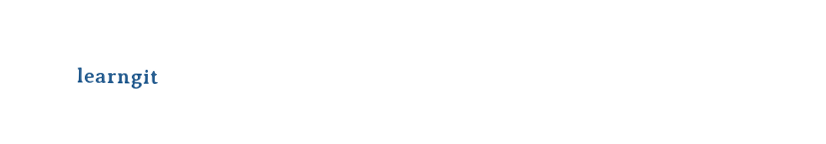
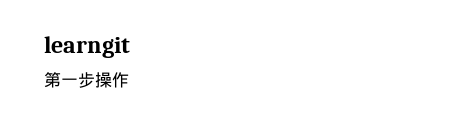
+ 第一步操作

